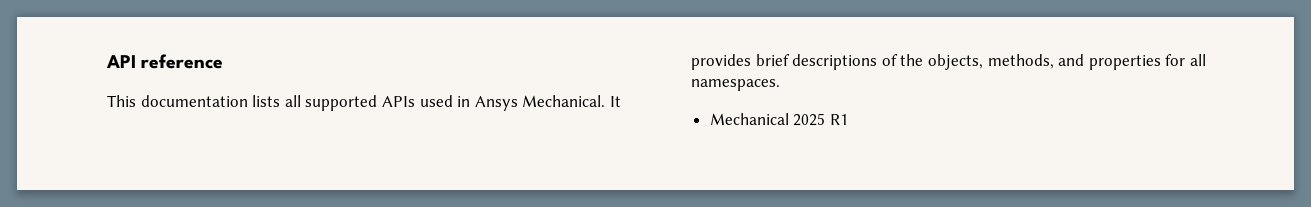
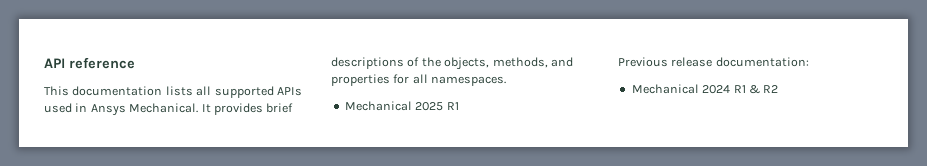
+ Previous release documentation:
+ Mechanical 2024 R1 & R2

